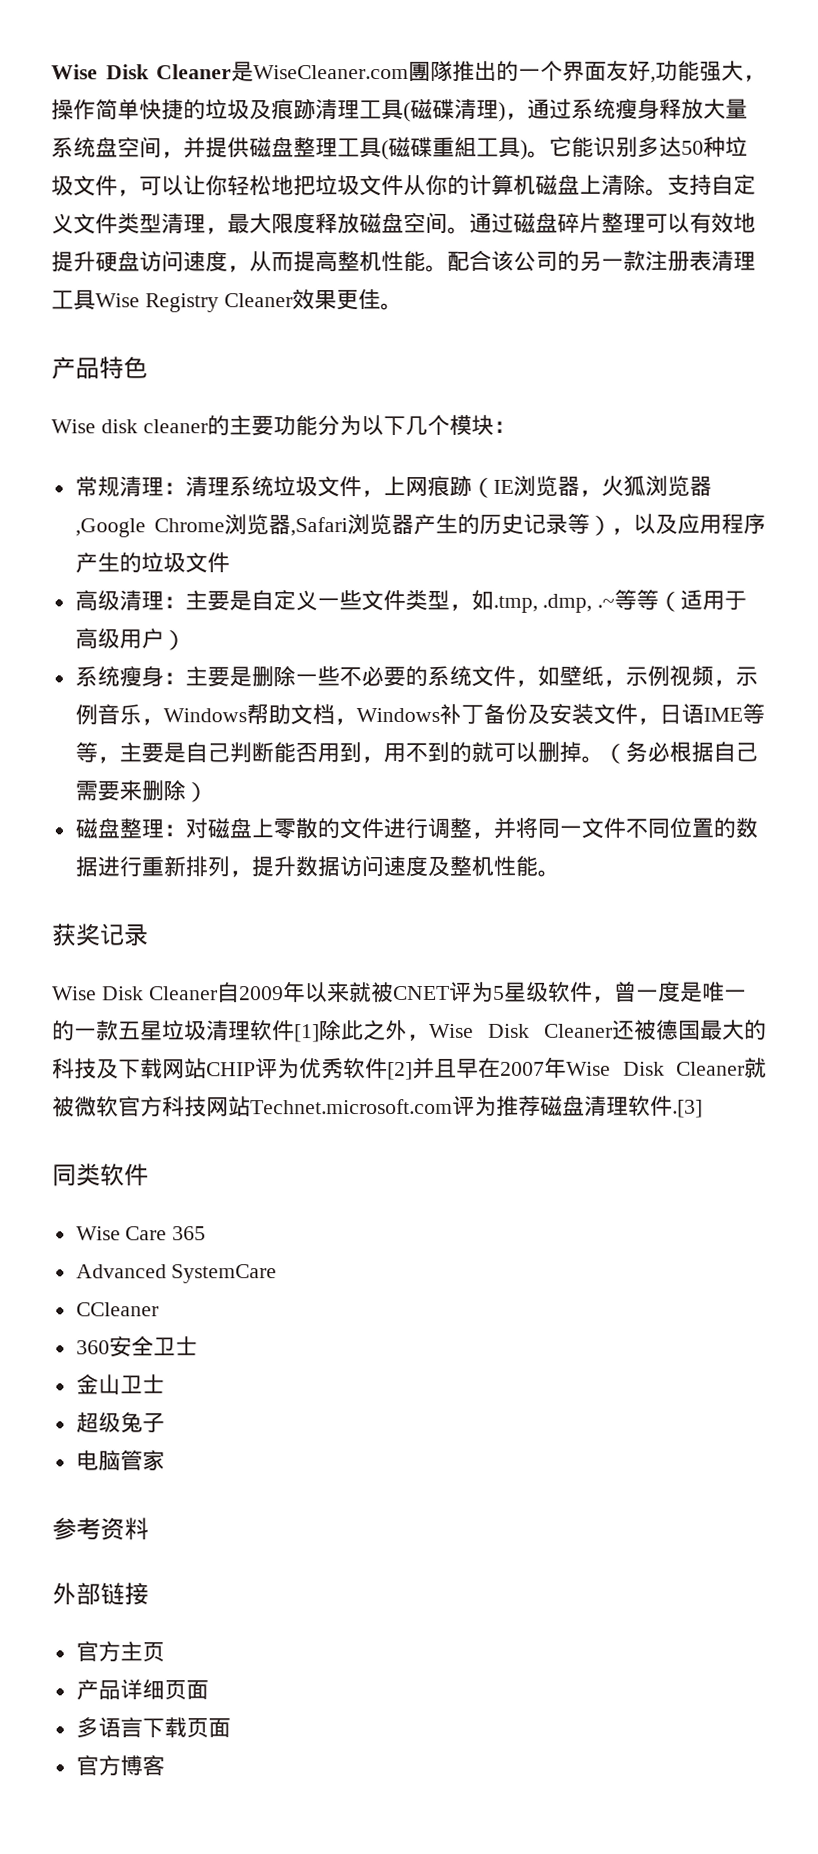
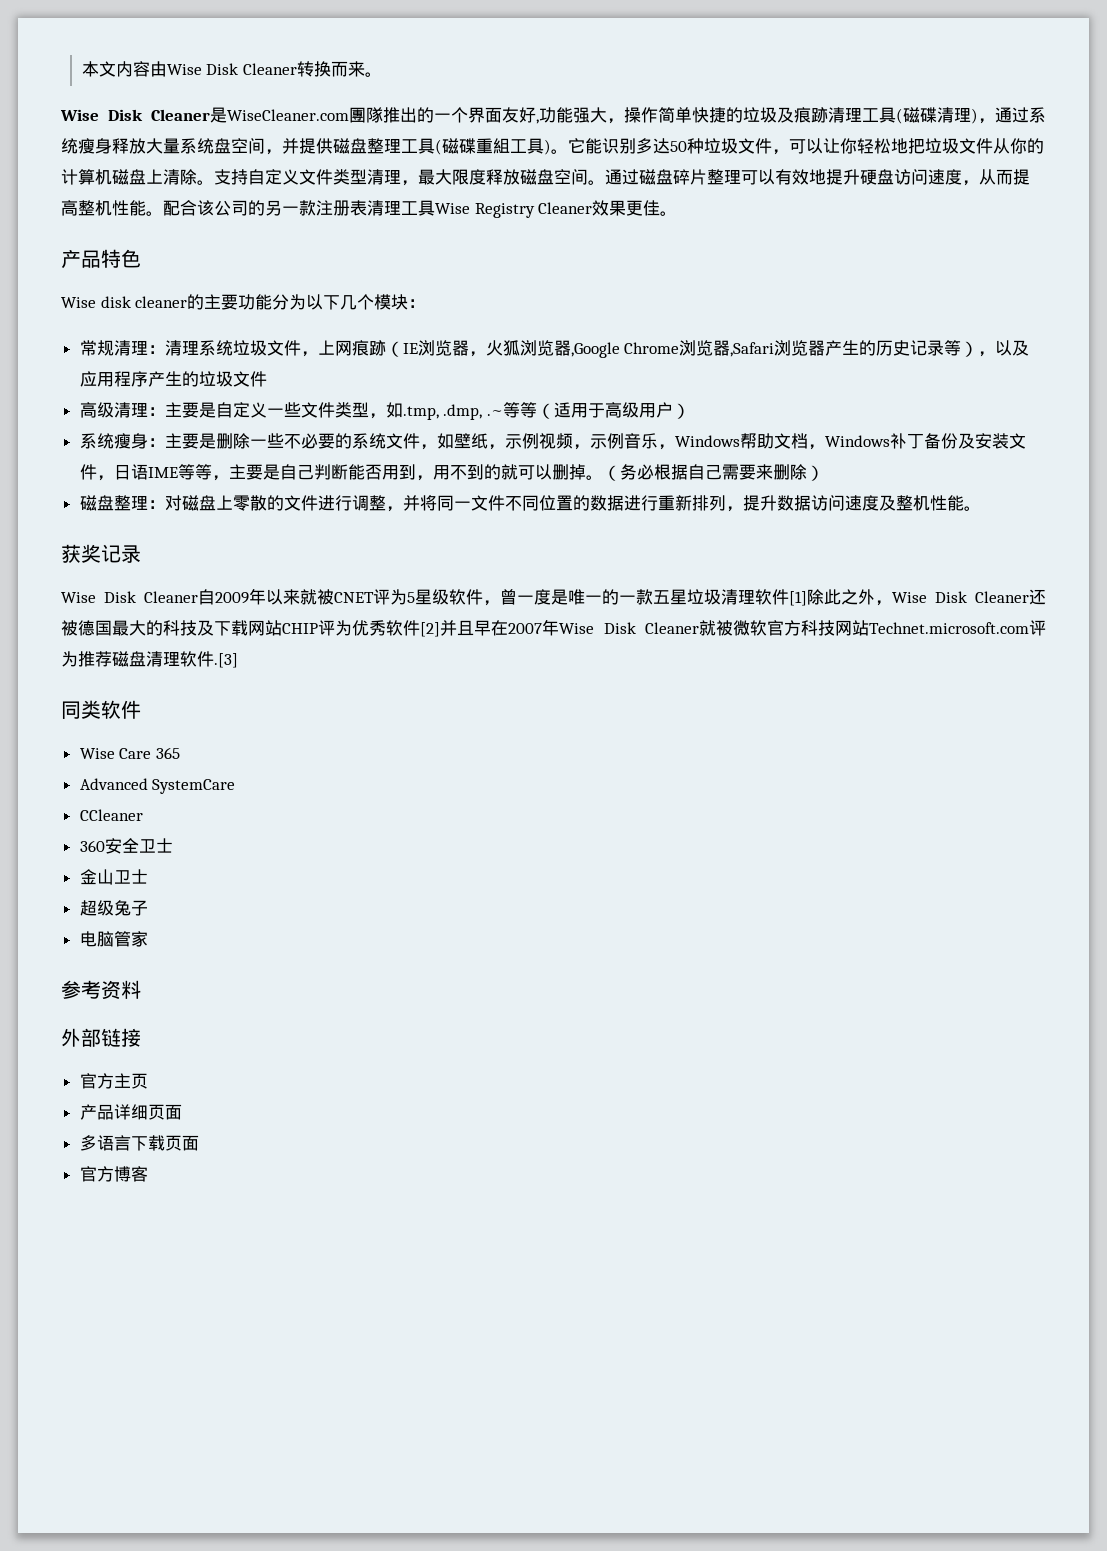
+ 本文内容由Wise Disk Cleaner转换而来。

